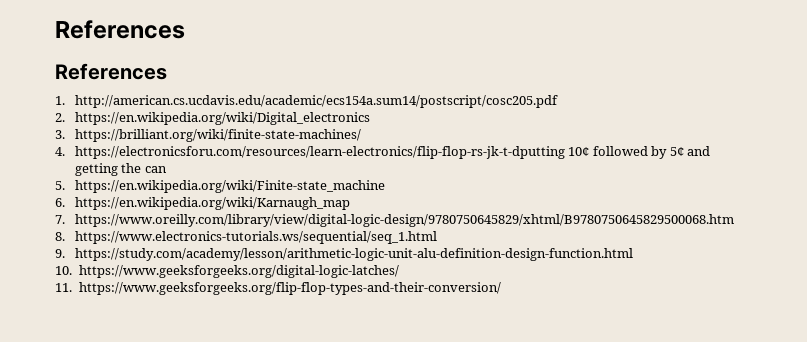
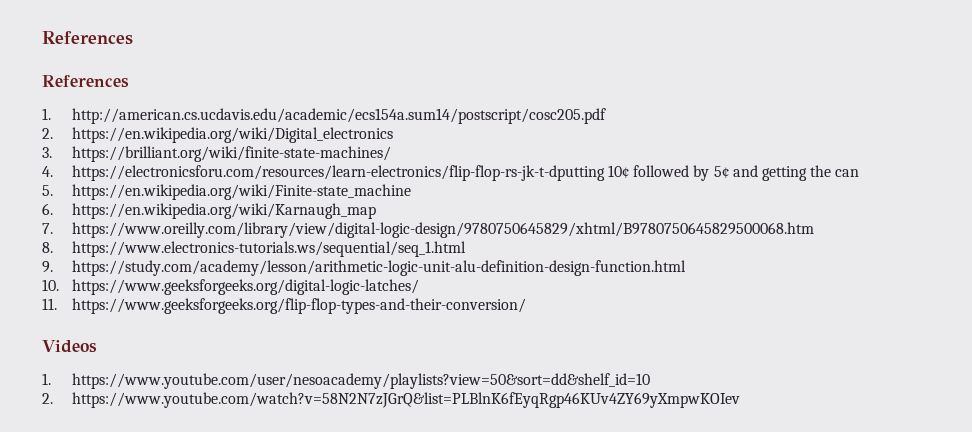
+ Videos
+ 1. https://www.youtube.com/user/nesoacademy/playlists?view=50&sort=dd&shelf_id=10
+ 2. https://www.youtube.com/watch?v=58N2N7zJGrQ&list=PLBlnK6fEyqRgp46KUv4ZY69yXmpwKOIev

